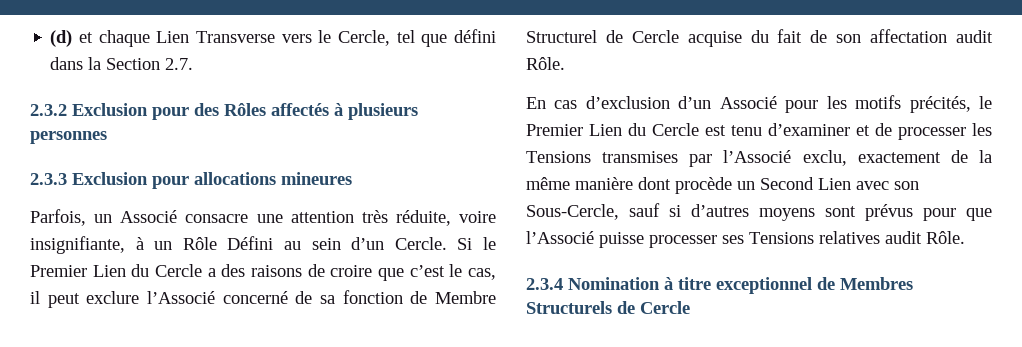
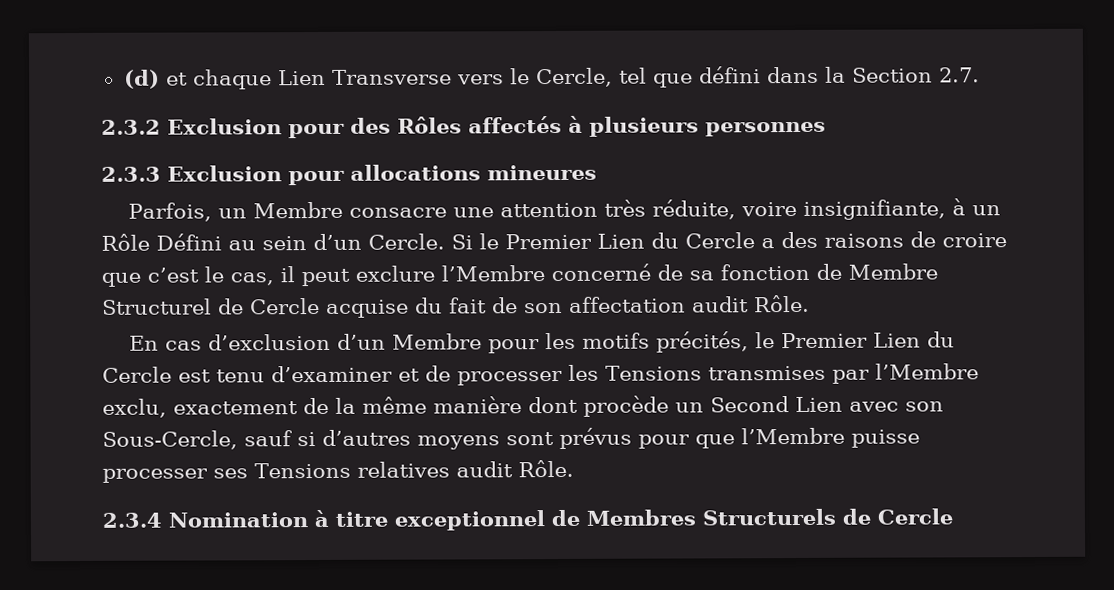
- Parfois, un Associé consacre une attention très réduite, voire insignifiante, à un Rôle Défini au sein d’un Cercle.
+ Parfois, un Membre consacre une attention très réduite, voire insignifiante, à un Rôle Défini au sein d’un Cercle.
- Si le Premier Lien du Cercle a des raisons de croire que c’est le cas, il peut exclure l’Associé concerné de sa fonction de Membre Structurel de Cercle acquise du fait de son affectation audit Rôle.
+ Si le Premier Lien du Cercle a des raisons de croire que c’est le cas, il peut exclure l’Membre concerné de sa fonction de Membre Structurel de Cercle acquise du fait de son affectation audit Rôle.
- En cas d’exclusion d’un Associé pour les motifs précités, le Premier Lien du Cercle est tenu d’examiner et de processer les Tensions transmises par l’Associé exclu, exactement de la même manière dont procède un Second Lien avec son Sous-Cercle, sauf si d’autres moyens sont prévus pour que l’Associé puisse processer ses Tensions relatives audit Rôle.
+ En cas d’exclusion d’un Membre pour les motifs précités, le Premier Lien du Cercle est tenu d’examiner et de processer les Tensions transmises par l’Membre exclu, exactement de la même manière dont procède un Second Lien avec son Sous-Cercle, sauf si d’autres moyens sont prévus pour que l’Membre puisse processer ses Tensions relatives audit Rôle.

